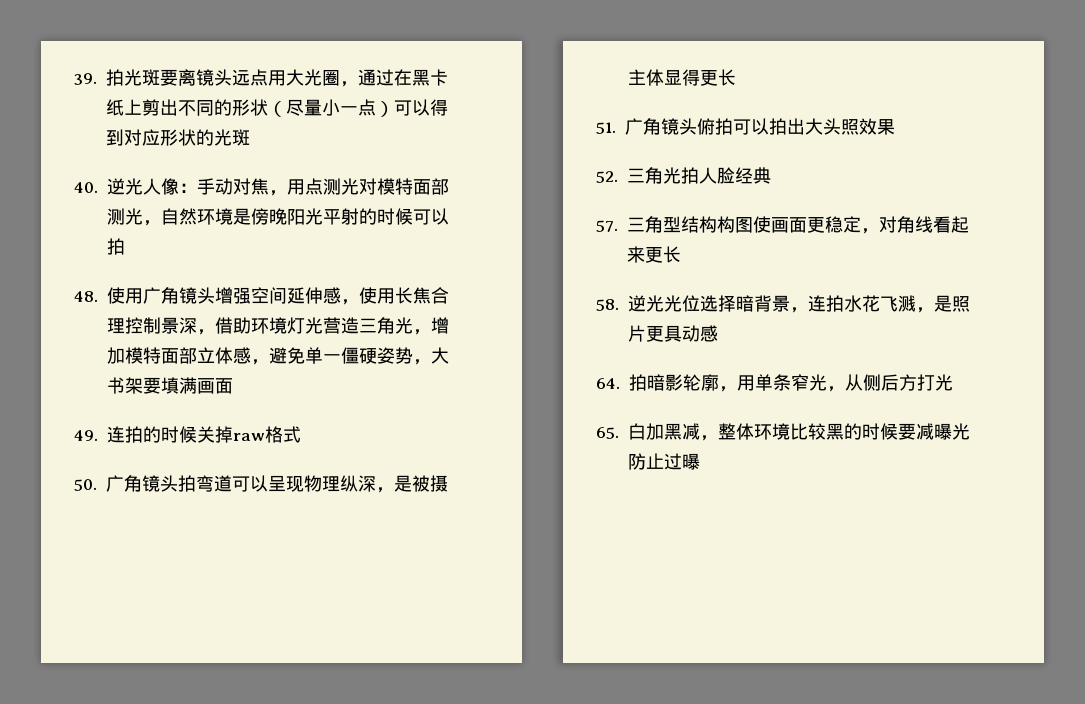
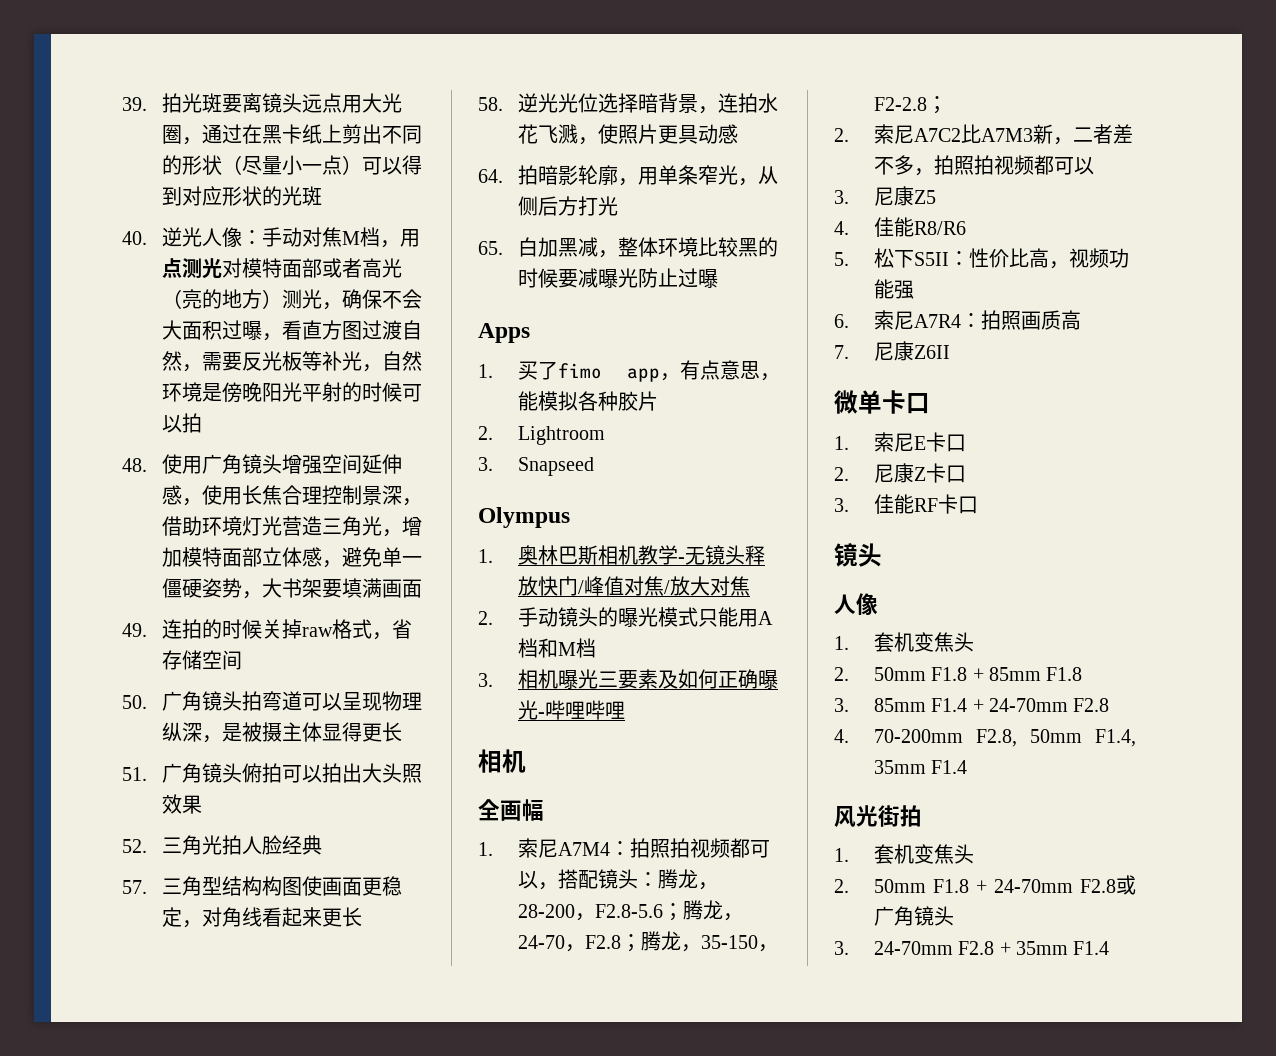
- 40.逆光人像：手动对焦，用点测光对模特面部测光，自然环境是傍晚阳光平射的时候可以拍
+ 40.逆光人像：手动对焦M档，用点测光对模特面部或者高光（亮的地方）测光，确保不会大面积过曝，看直方图过渡自然，需要反光板等补光，自然环境是傍晚阳光平射的时候可以拍
- 49.连拍的时候关掉raw格式
+ 49.连拍的时候关掉raw格式，省存储空间
- 58.逆光光位选择暗背景，连拍水花飞溅，是照片更具动感
+ 58.逆光光位选择暗背景，连拍水花飞溅，使照片更具动感
+ Apps
+ 1.买了fimo app，有点意思，能模拟各种胶片
+ 2. Lightroom
+ 3. Snapseed
+ Olympus
+ 1.奥林巴斯相机教学-无镜头释放快门/峰值对焦/放大对焦
+ 2.手动镜头的曝光模式只能用A档和M档
+ 3.相机曝光三要素及如何正确曝光-哔哩哔哩
+ 相机
+ 全画幅
+ 1.索尼A7M4：拍照拍视频都可以，搭配镜头：腾龙，28-200，F2.8-5.6；腾龙，24-70，F2.8；腾龙，35-150，F2-2.8；
+ 2.索尼A7C2比A7M3新，二者差不多，拍照拍视频都可以
+ 3.尼康Z5
+ 4.佳能R8/R6
+ 5.松下S5II：性价比高，视频功能强
+ 6.索尼A7R4：拍照画质高
+ 7.尼康Z6II
+ 微单卡口
+ 1.索尼E卡口
+ 2.尼康Z卡口
+ 3.佳能RF卡口
+ 镜头
+ 人像
+ 1.套机变焦头
+ 2. 50mm F1.8 + 85mm F1.8
+ 3. 85mm F1.4 + 24-70mm F2.8
+ 4. 70-200mm F2.8, 50mm F1.4, 35mm F1.4
+ 风光街拍
+ 1.套机变焦头
+ 2. 50mm F1.8 + 24-70mm F2.8或广角镜头
+ 3. 24-70mm F2.8 + 35mm F1.4

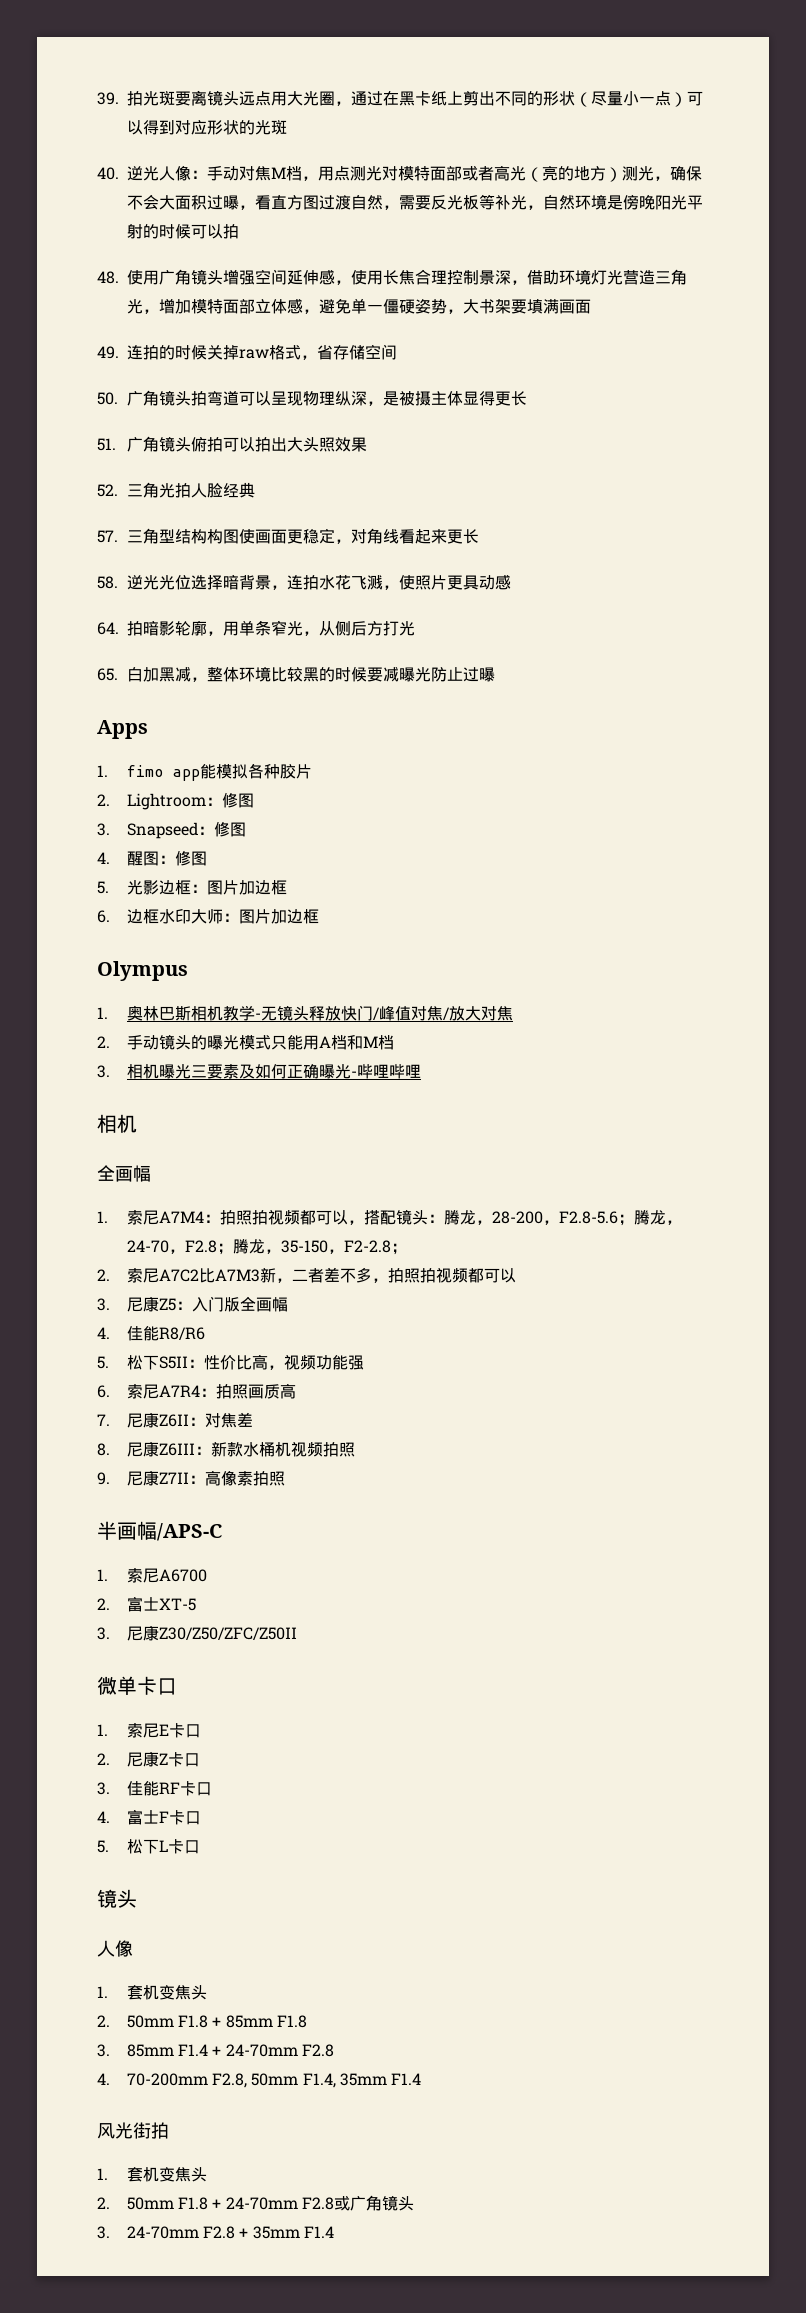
- 1.买了fimo app，有点意思，能模拟各种胶片
+ 1. fimo app能模拟各种胶片
- 2. Lightroom
+ 2. Lightroom：修图
- 3. Snapseed
+ 3. Snapseed：修图
+ 4.醒图：修图
+ 5.光影边框：图片加边框
+ 6.边框水印大师：图片加边框
- 3.尼康Z5
+ 3.尼康Z5：入门版全画幅
- 7.尼康Z6II
+ 7.尼康Z6II：对焦差
+ 8.尼康Z6III：新款水桶机视频拍照
+ 9.尼康Z7II：高像素拍照
+ 半画幅/APS-C
+ 1.索尼A6700
+ 2.富士XT-5
+ 3.尼康Z30/Z50/ZFC/Z50II
+ 4.富士F卡口
+ 5.松下L卡口

